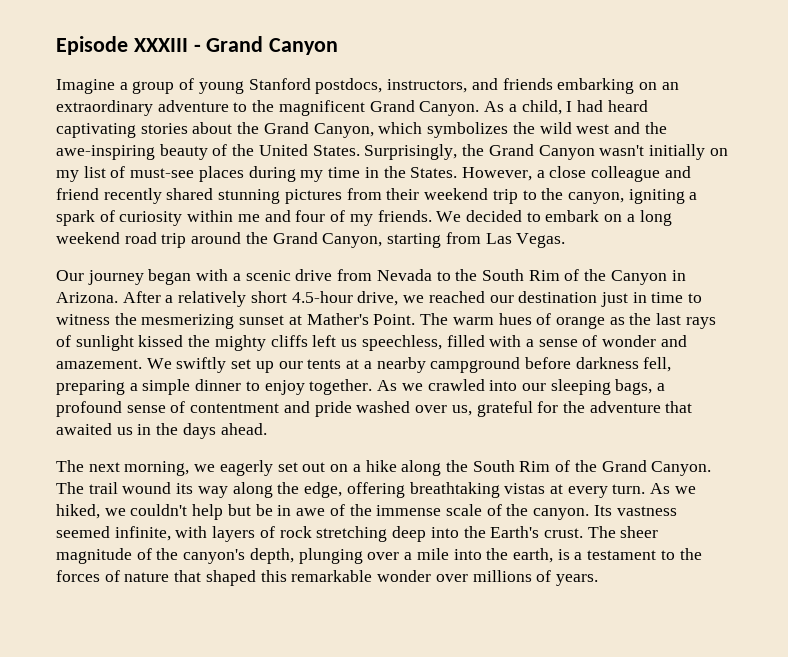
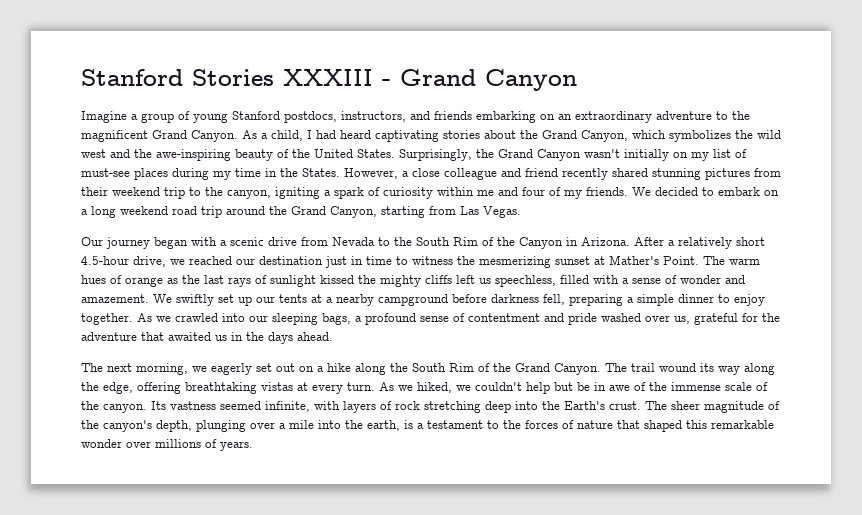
- Episode XXXIII - Grand Canyon
+ Stanford Stories XXXIII - Grand Canyon

